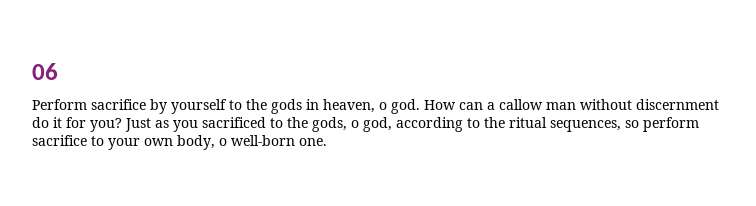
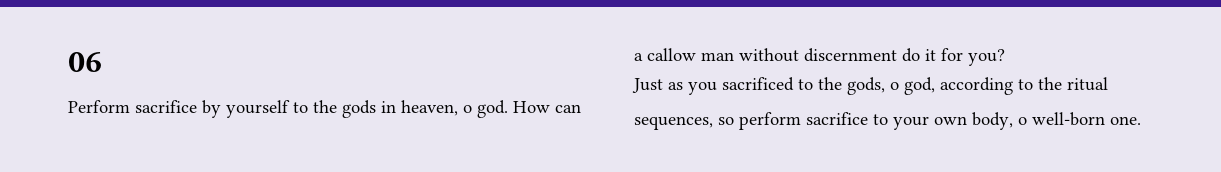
- How can a callow man without discernment do it for you? Just as you sacrificed to the gods, o god, according to the ritual sequences, so perform sacrifice to your own body, o well-born one.
+ How can a callow man without discernment do it for you?
+ Just as you sacrificed to the gods, o god, according to the ritual
+ sequences, so perform sacrifice to your own body, o well-born one.

